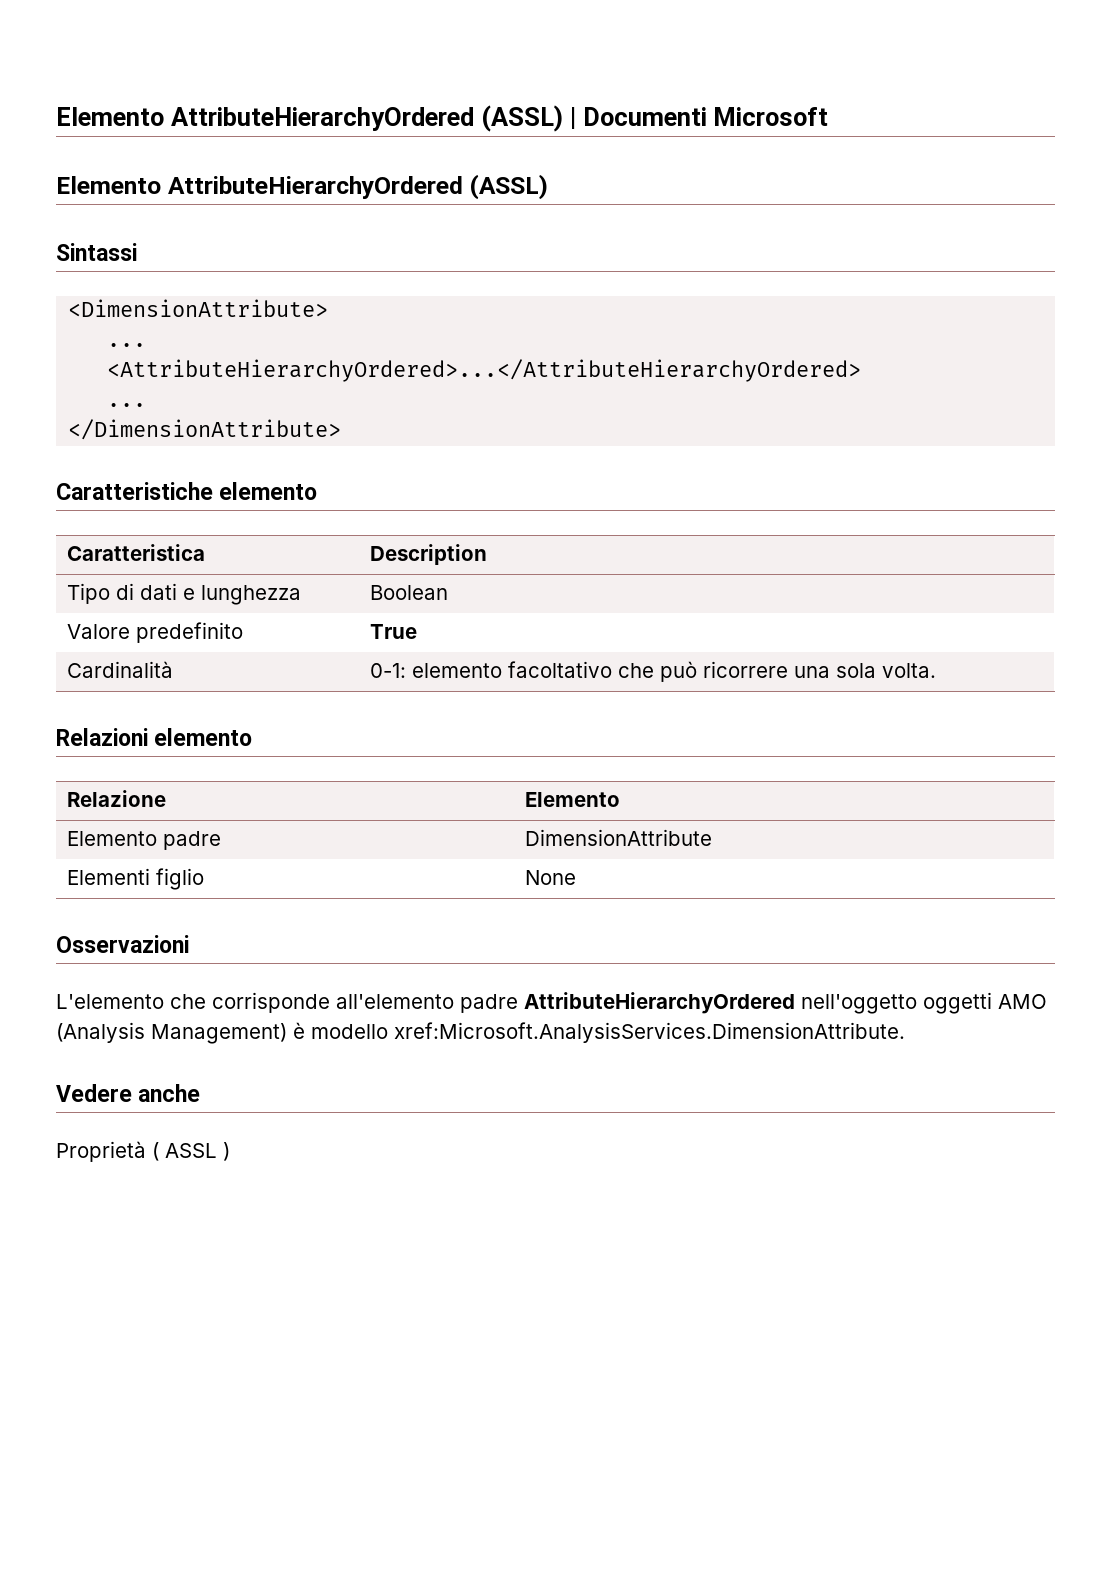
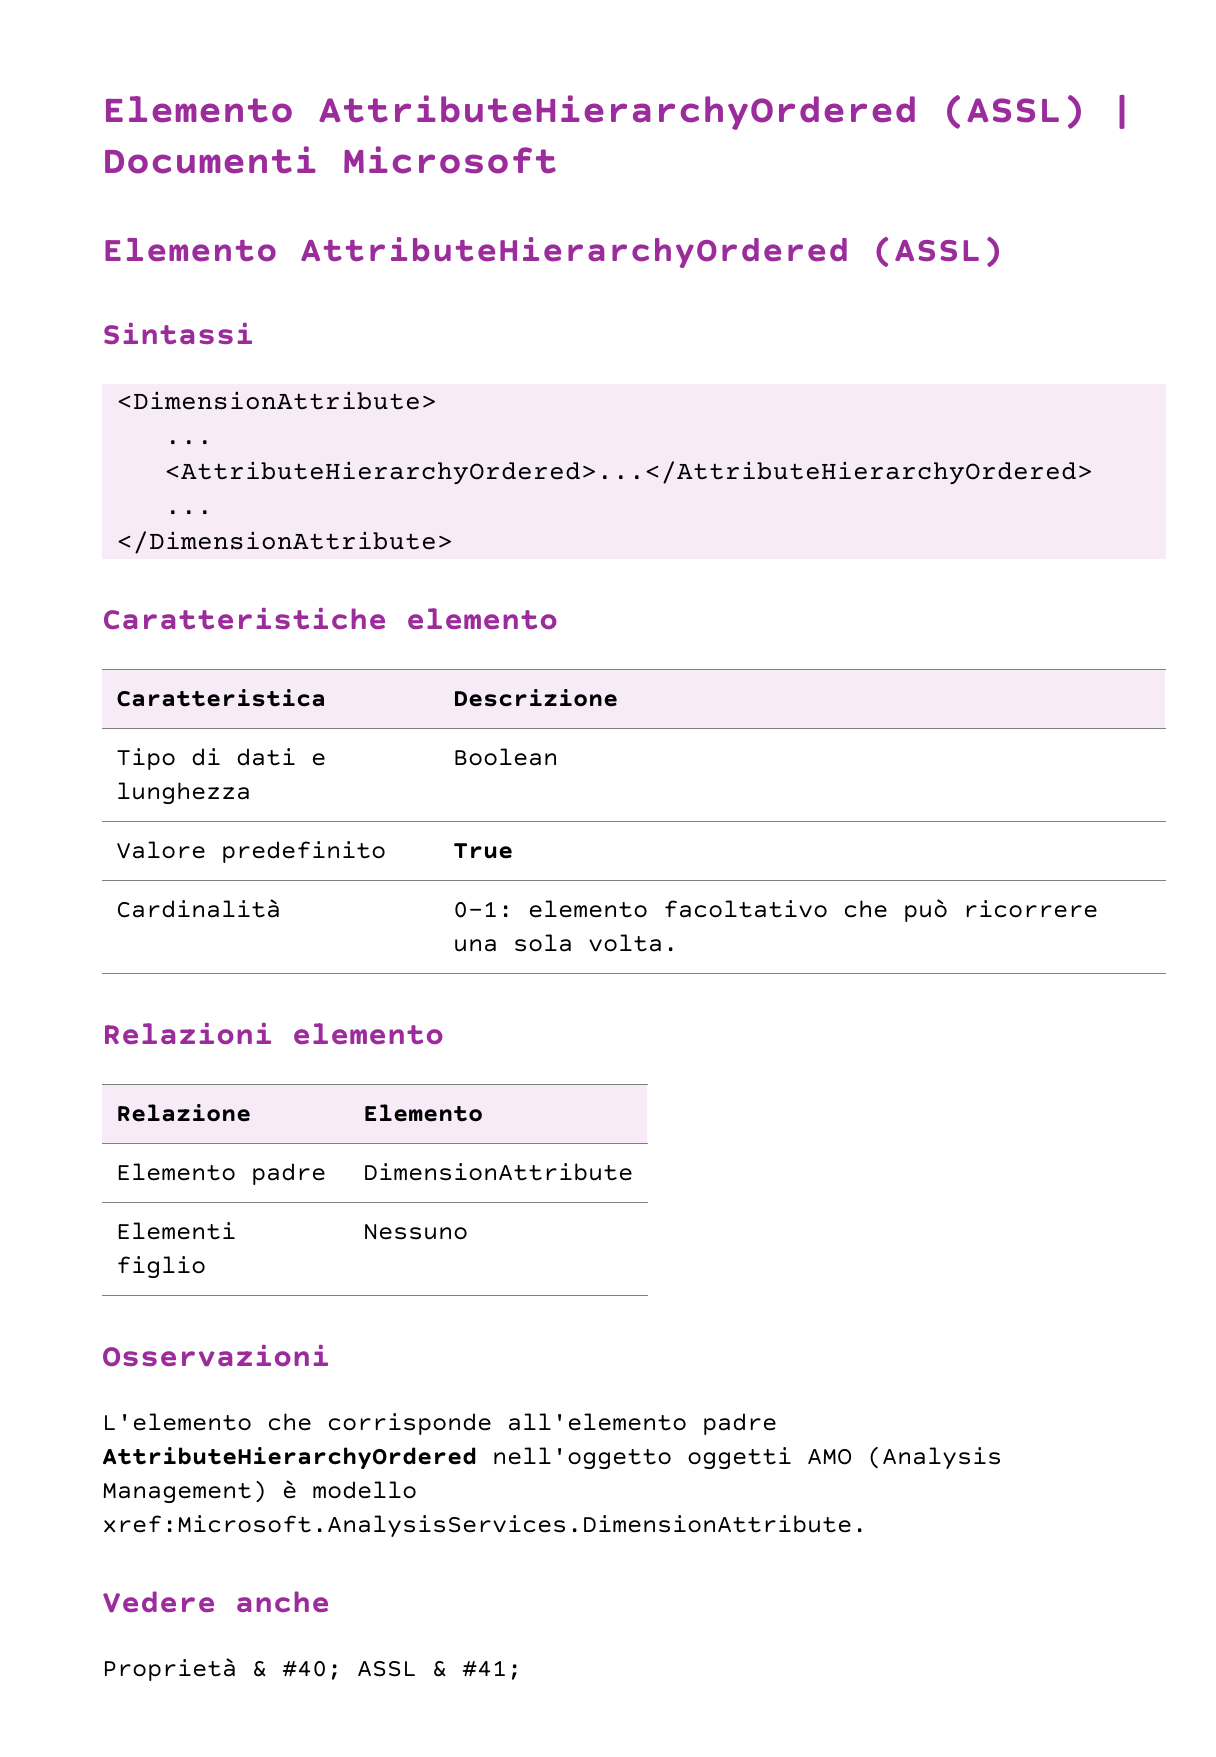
- Caratteristica | Description
+ Caratteristica | Descrizione
- Elementi figlio | None
+ Elementi figlio | Nessuno
- Proprietà ( ASSL )
+ Proprietà & #40; ASSL & #41;

